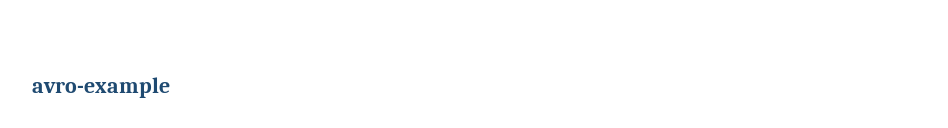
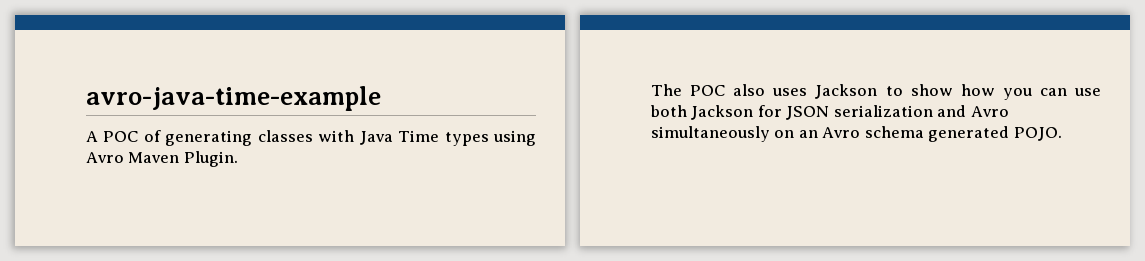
- avro-example
+ avro-java-time-example
+ A POC of generating classes with Java Time types using Avro Maven Plugin.
+ The POC also uses Jackson to show how you can use both Jackson for JSON serialization and Avro simultaneously on an Avro schema generated POJO.

